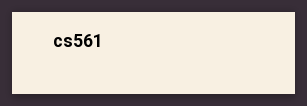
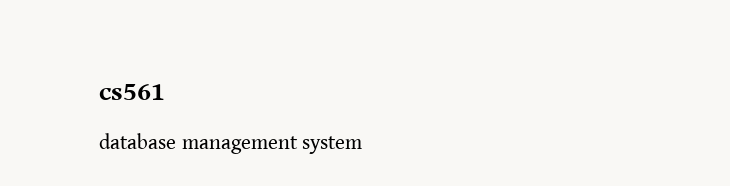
+ database management system

